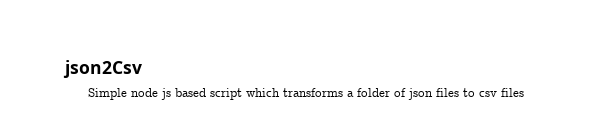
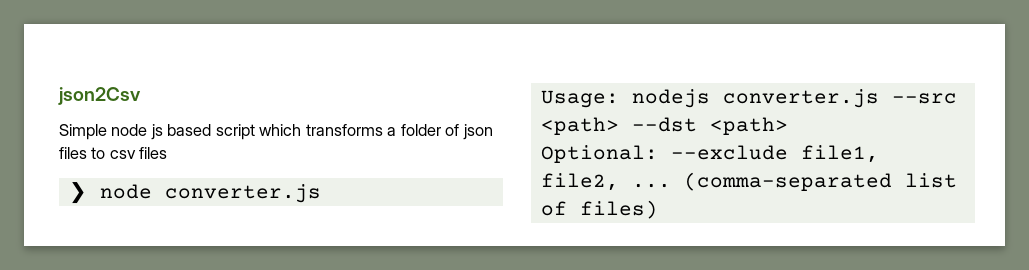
+ ❯ node converter.js
+ Usage: nodejs converter.js --src <path> --dst <path>
+ Optional: --exclude file1, file2, ... (comma-separated list of files)

